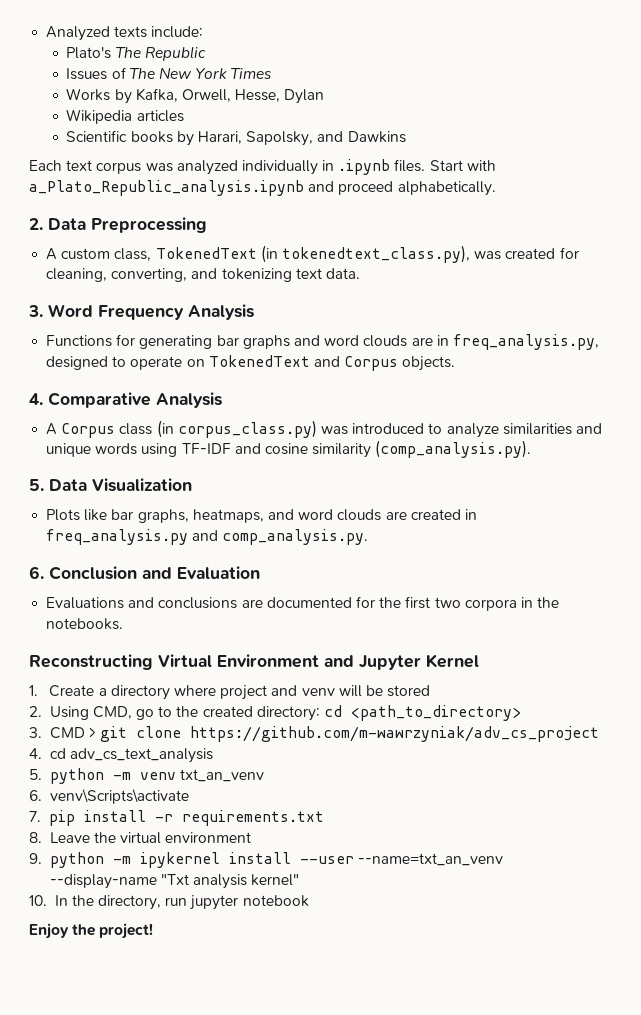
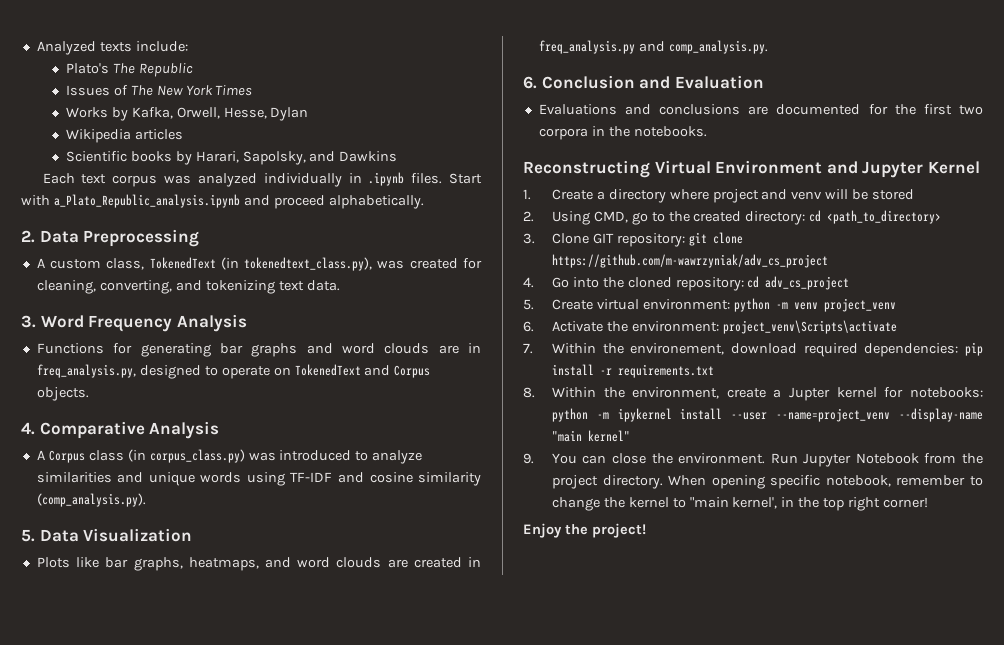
- 3. CMD > git clone https://github.com/m-wawrzyniak/adv_cs_project
+ 3. Clone GIT repository: git clone https://github.com/m-wawrzyniak/adv_cs_project
- 4. cd adv_cs_text_analysis
- 5. python -m venv txt_an_venv
- 6. venv\Scripts\activate
- 7. pip install -r requirements.txt
+ 4. Go into the cloned repository: cd adv_cs_project
+ 5. Create virtual environment: python -m venv project_venv
+ 6. Activate the environment: project_venv\Scripts\activate
+ 7. Within the environement, download required dependencies: pip install -r requirements.txt
- 8. Leave the virtual environment
- 9. python -m ipykernel install --user --name=txt_an_venv --display-name "Txt analysis kernel"
- 10. In the directory, run jupyter notebook
+ 8. Within the environment, create a Jupter kernel for notebooks: python -m ipykernel install --user --name=project_venv --display-name "main kernel"
+ 9. You can close the environment. Run Jupyter Notebook from the project directory. When opening specific notebook, remember to change the kernel to "main kernel', in the top right corner!

